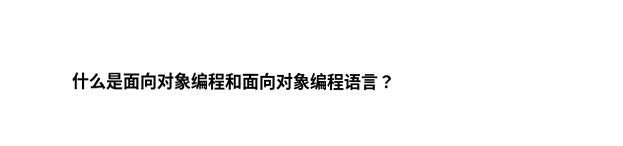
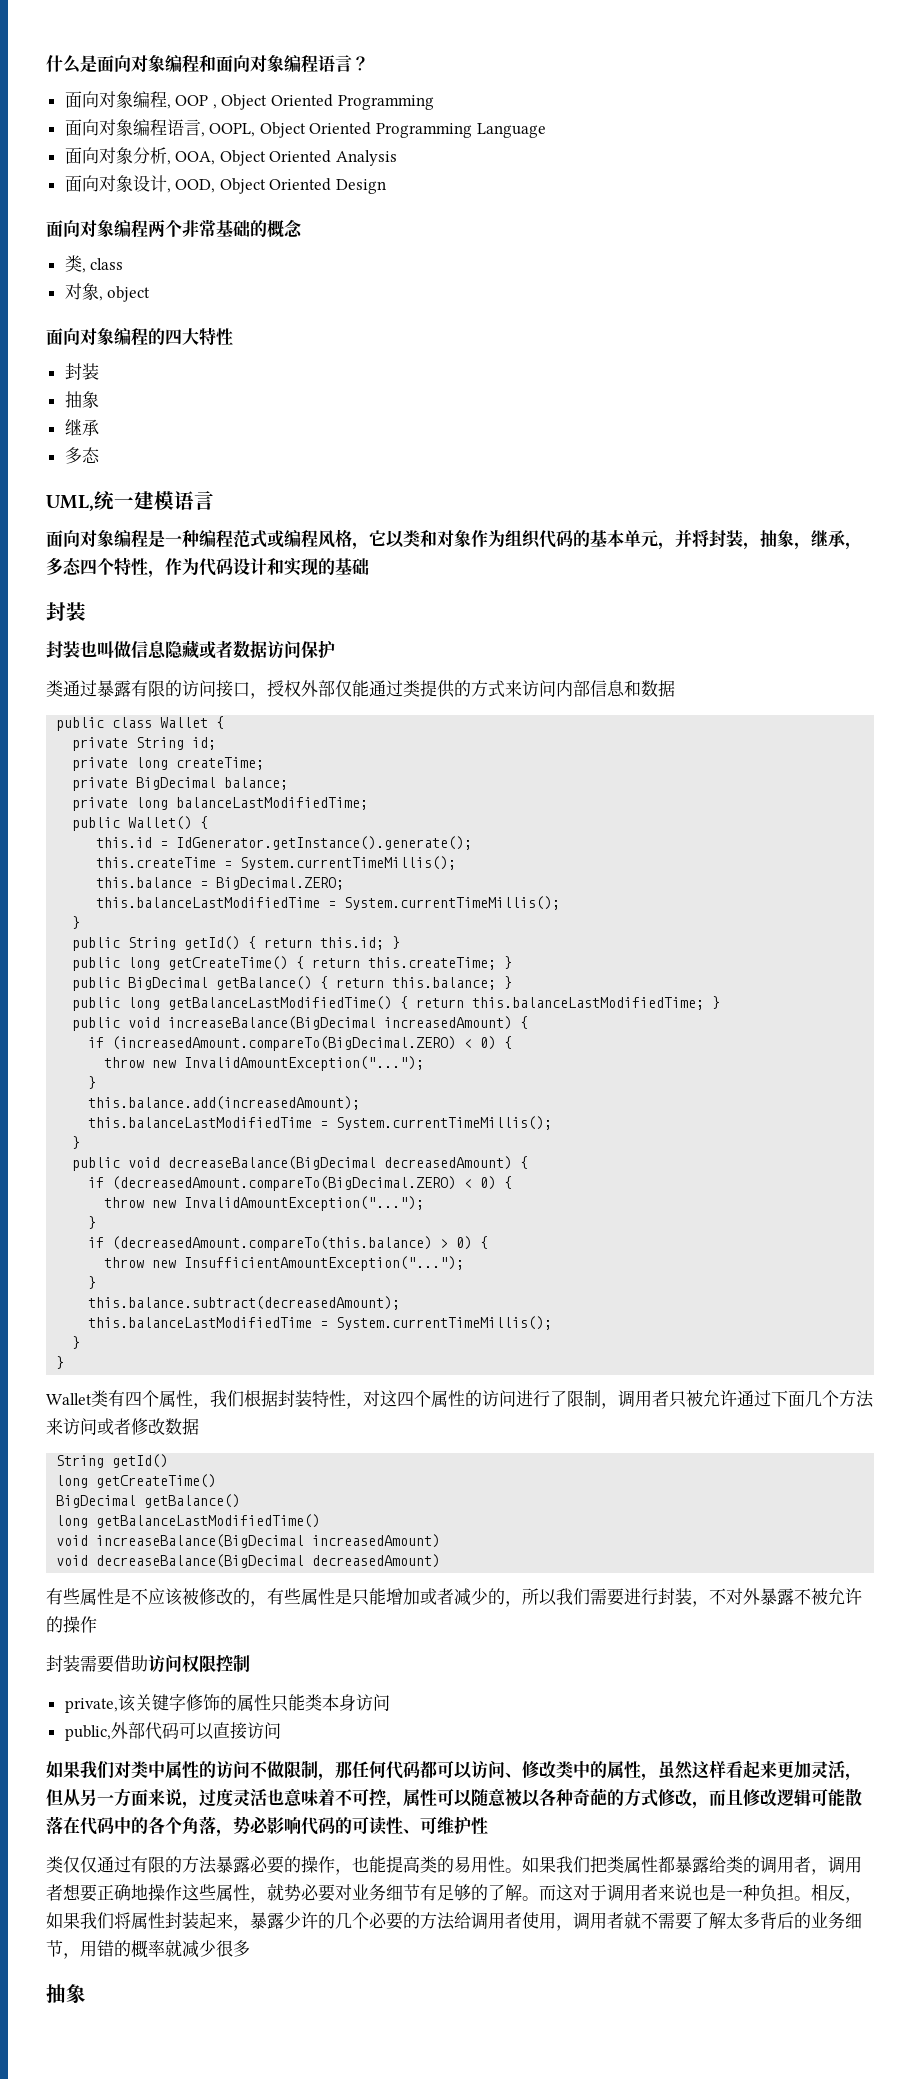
+ 面向对象编程, OOP , Object Oriented Programming
+ 面向对象编程语言, OOPL, Object Oriented Programming Language
+ 面向对象分析, OOA, Object Oriented Analysis
+ 面向对象设计, OOD, Object Oriented Design
+ 面向对象编程两个非常基础的概念
+ 类, class
+ 对象, object
+ 面向对象编程的四大特性
+ 封装
+ 抽象
+ 继承
+ 多态
+ UML,统一建模语言
+ 面向对象编程是一种编程范式或编程风格，它以类和对象作为组织代码的基本单元，并将封装，抽象，继承，多态四个特性，作为代码设计和实现的基础
+ 封装
+ 封装也叫做信息隐藏或者数据访问保护
+ 类通过暴露有限的访问接口，授权外部仅能通过类提供的方式来访问内部信息和数据
+ public class Wallet {
+ private String id;
+ private long createTime;
+ private BigDecimal balance;
+ private long balanceLastModifiedTime;
+ public Wallet() {
+ this.id = IdGenerator.getInstance().generate();
+ this.createTime = System.currentTimeMillis();
+ this.balance = BigDecimal.ZERO;
+ this.balanceLastModifiedTime = System.currentTimeMillis();
+ }
+ public String getId() { return this.id; }
+ public long getCreateTime() { return this.createTime; }
+ public BigDecimal getBalance() { return this.balance; }
+ public long getBalanceLastModifiedTime() { return this.balanceLastModifiedTime; }
+ public void increaseBalance(BigDecimal increasedAmount) {
+ if (increasedAmount.compareTo(BigDecimal.ZERO) < 0) {
+ throw new InvalidAmountException("...");
+ }
+ this.balance.add(increasedAmount);
+ this.balanceLastModifiedTime = System.currentTimeMillis();
+ }
+ public void decreaseBalance(BigDecimal decreasedAmount) {
+ if (decreasedAmount.compareTo(BigDecimal.ZERO) < 0) {
+ throw new InvalidAmountException("...");
+ }
+ if (decreasedAmount.compareTo(this.balance) > 0) {
+ throw new InsufficientAmountException("...");
+ }
+ this.balance.subtract(decreasedAmount);
+ this.balanceLastModifiedTime = System.currentTimeMillis();
+ }
+ }
+ Wallet类有四个属性，我们根据封装特性，对这四个属性的访问进行了限制，调用者只被允许通过下面几个方法来访问或者修改数据
+ String getId()
+ long getCreateTime()
+ BigDecimal getBalance()
+ long getBalanceLastModifiedTime()
+ void increaseBalance(BigDecimal increasedAmount)
+ void decreaseBalance(BigDecimal decreasedAmount)
+ 有些属性是不应该被修改的，有些属性是只能增加或者减少的，所以我们需要进行封装，不对外暴露不被允许的操作
+ 封装需要借助访问权限控制
+ private,该关键字修饰的属性只能类本身访问
+ public,外部代码可以直接访问
+ 如果我们对类中属性的访问不做限制，那任何代码都可以访问、修改类中的属性，虽然这样看起来更加灵活，但从另一方面来说，过度灵活也意味着不可控，属性可以随意被以各种奇葩的方式修改，而且修改逻辑可能散落在代码中的各个角落，势必影响代码的可读性、可维护性
+ 类仅仅通过有限的方法暴露必要的操作，也能提高类的易用性。如果我们把类属性都暴露给类的调用者，调用者想要正确地操作这些属性，就势必要对业务细节有足够的了解。而这对于调用者来说也是一种负担。相反，如果我们将属性封装起来，暴露少许的几个必要的方法给调用者使用，调用者就不需要了解太多背后的业务细节，用错的概率就减少很多
+ 抽象

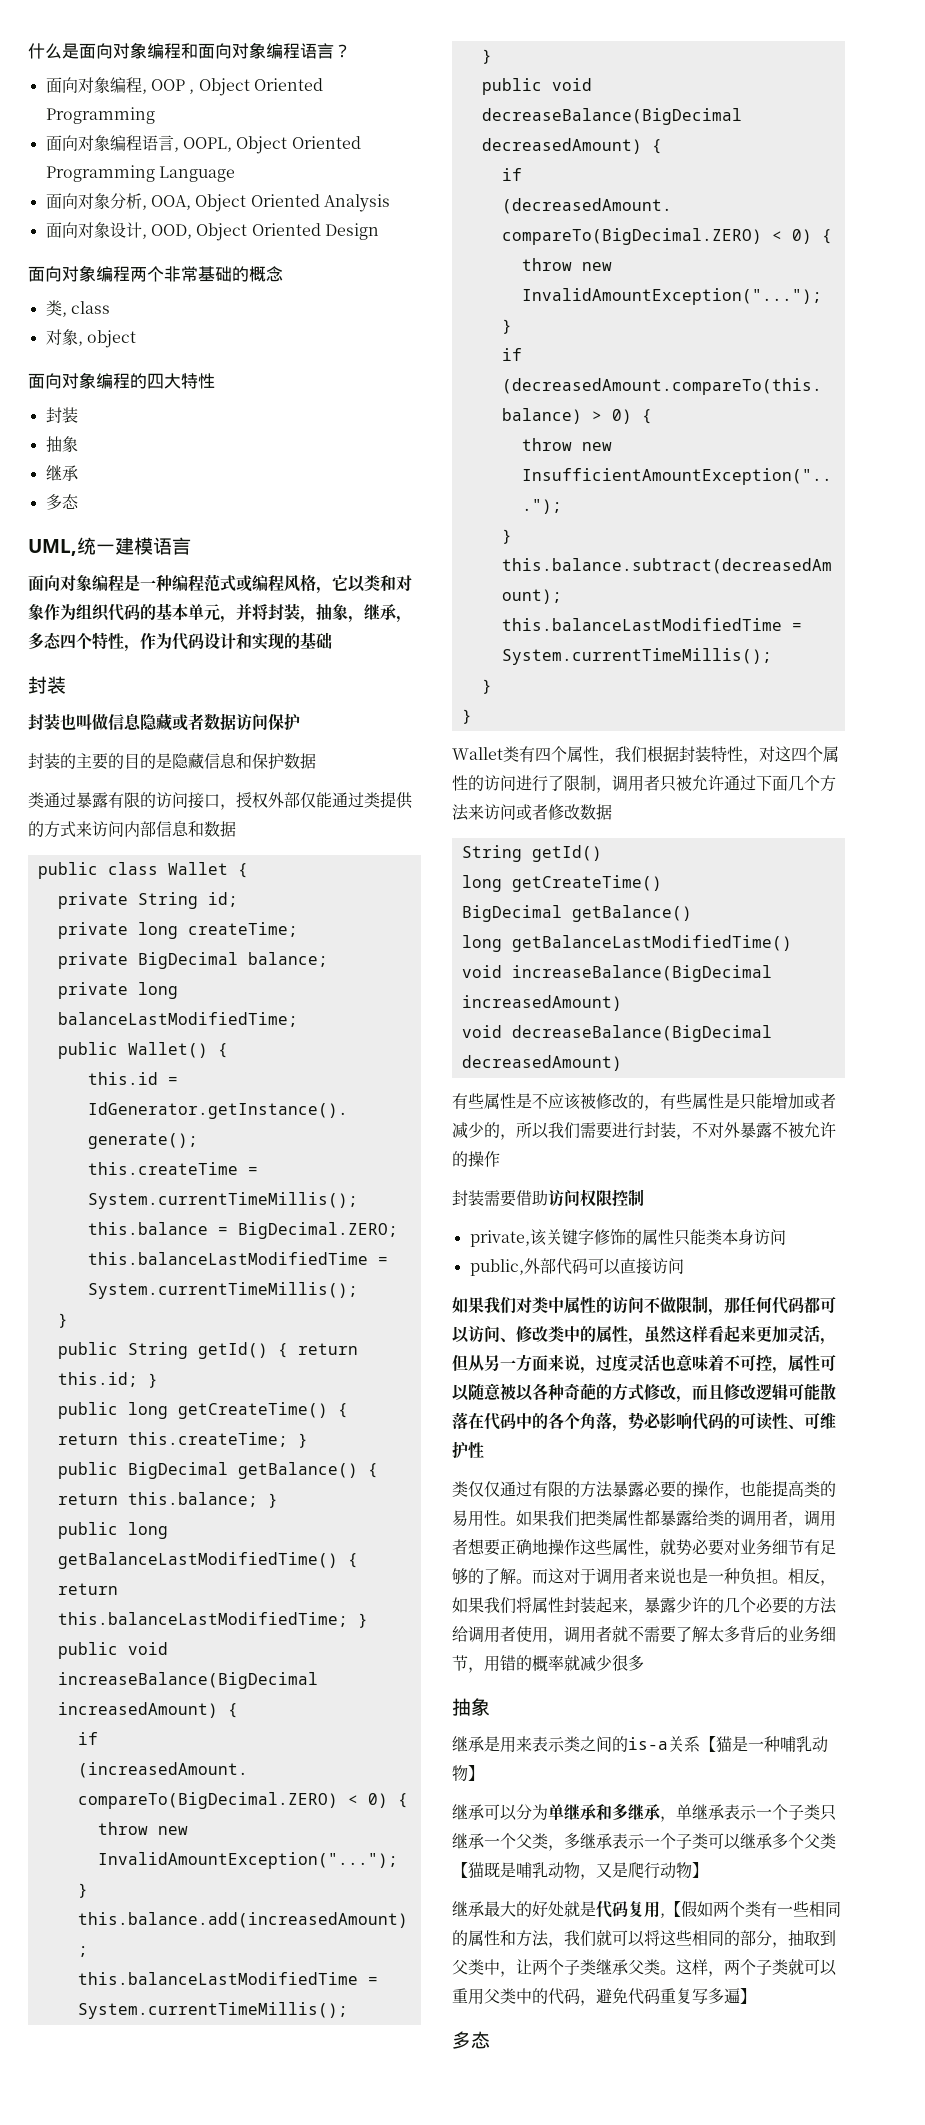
+ 封装的主要的目的是隐藏信息和保护数据
+ 继承是用来表示类之间的is-a关系【猫是一种哺乳动物】
+ 继承可以分为单继承和多继承，单继承表示一个子类只继承一个父类，多继承表示一个子类可以继承多个父类【猫既是哺乳动物，又是爬行动物】
+ 继承最大的好处就是代码复用,【假如两个类有一些相同的属性和方法，我们就可以将这些相同的部分，抽取到父类中，让两个子类继承父类。这样，两个子类就可以重用父类中的代码，避免代码重复写多遍】
+ 多态

